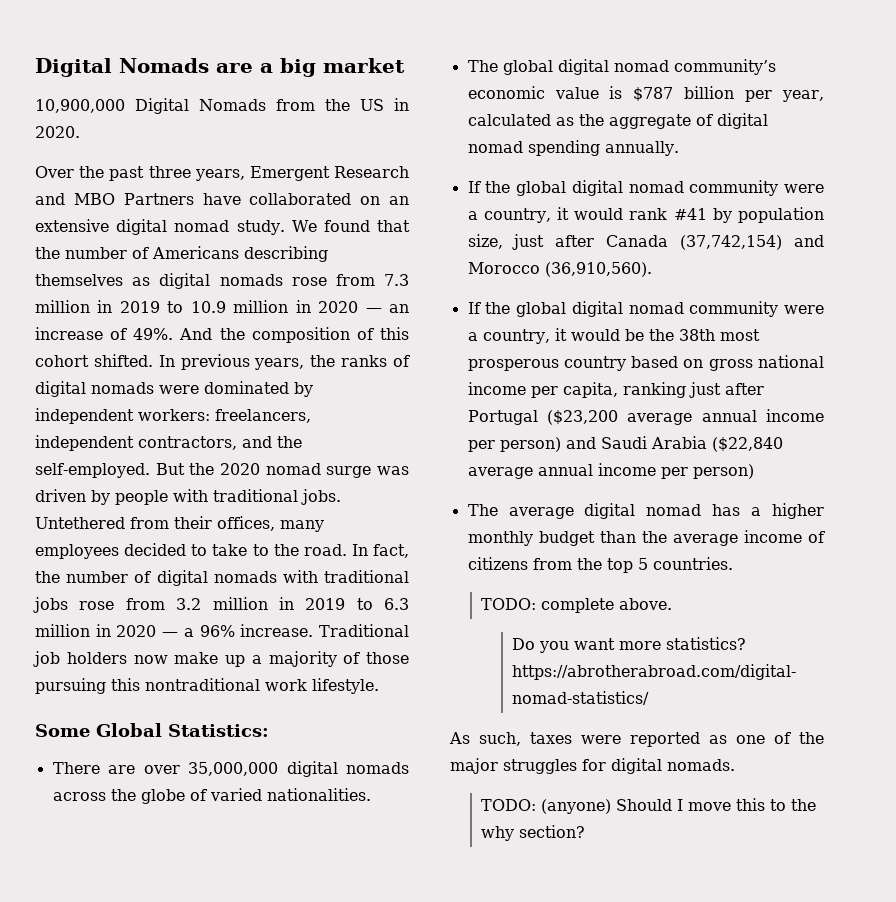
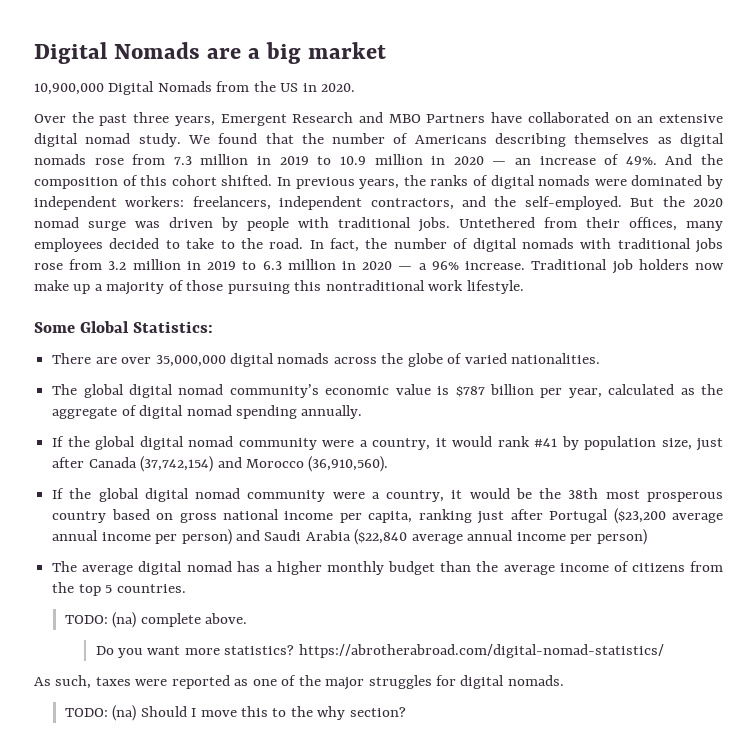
- TODO: complete above.
+ TODO: (na) complete above.
- TODO: (anyone) Should I move this to the why section?
+ TODO: (na) Should I move this to the why section?

